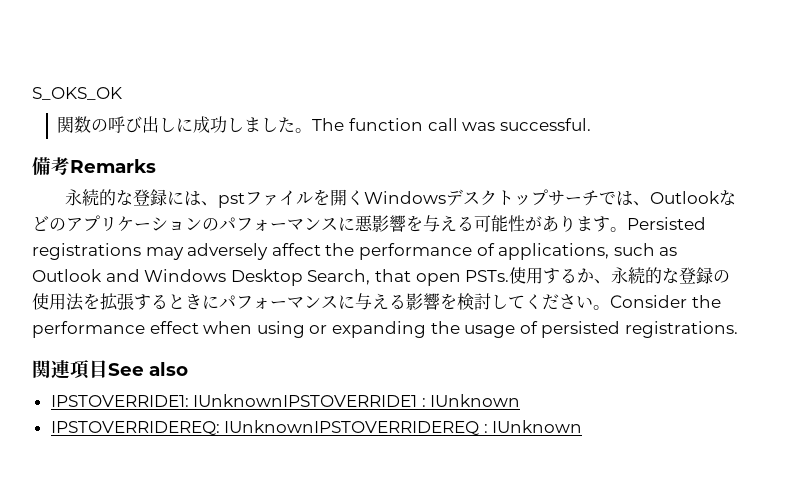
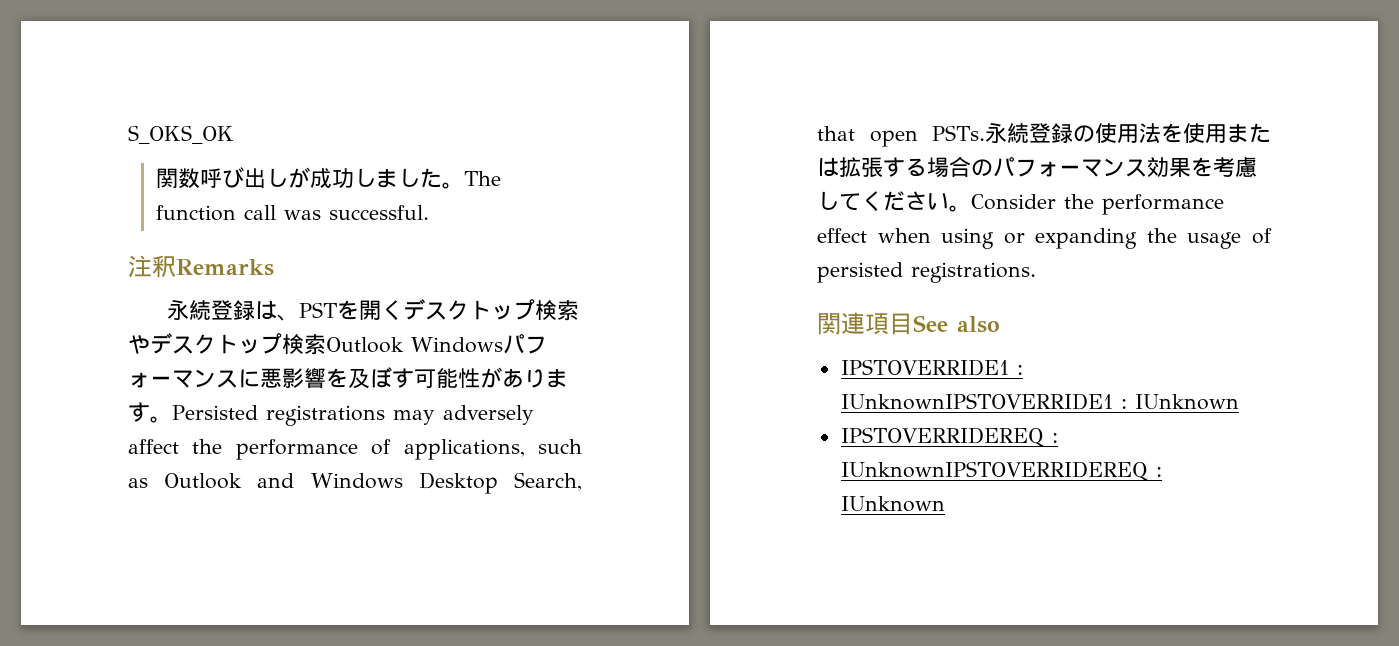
- 関数の呼び出しに成功しました。
+ 関数呼び出しが成功しました。
- 備考Remarks
+ 注釈Remarks
- 永続的な登録には、pstファイルを開くWindowsデスクトップサーチでは、Outlookなどのアプリケーションのパフォーマンスに悪影響を与える可能性があります。
+ 永続登録は、PSTを開くデスクトップ検索やデスクトップ検索Outlook Windowsパフォーマンスに悪影響を及ぼす可能性があります。
- 使用するか、永続的な登録の使用法を拡張するときにパフォーマンスに与える影響を検討してください。
+ 永続登録の使用法を使用または拡張する場合のパフォーマンス効果を考慮してください。
- IPSTOVERRIDE1: IUnknownIPSTOVERRIDE1 : IUnknown
+ IPSTOVERRIDE1 : IUnknownIPSTOVERRIDE1 : IUnknown
- IPSTOVERRIDEREQ: IUnknownIPSTOVERRIDEREQ : IUnknown
+ IPSTOVERRIDEREQ : IUnknownIPSTOVERRIDEREQ : IUnknown

